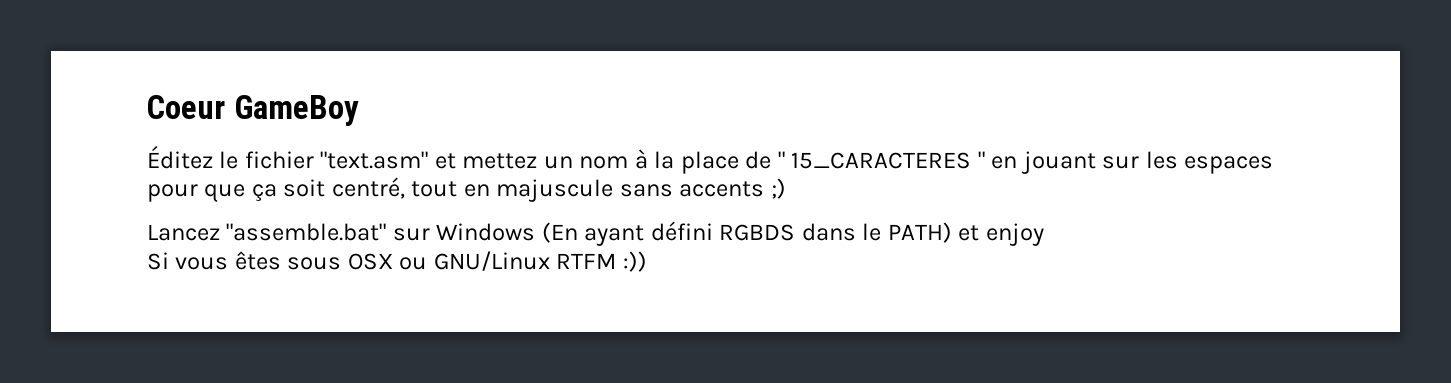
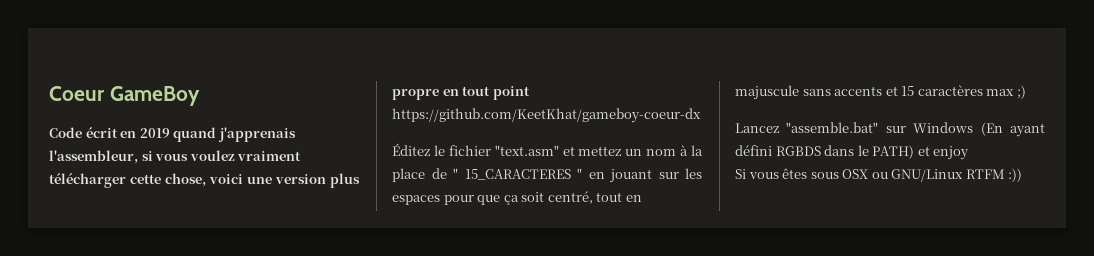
+ Code écrit en 2019 quand j'apprenais l'assembleur, si vous voulez vraiment télécharger cette chose, voici une version plus propre en tout point https://github.com/KeetKhat/gameboy-coeur-dx
- Éditez le fichier "text.asm" et mettez un nom à la place de " 15_CARACTERES " en jouant sur les espaces pour que ça soit centré, tout en majuscule sans accents ;)
+ Éditez le fichier "text.asm" et mettez un nom à la place de " 15_CARACTERES " en jouant sur les espaces pour que ça soit centré, tout en majuscule sans accents et 15 caractères max ;)

